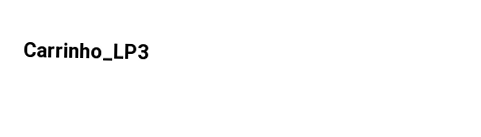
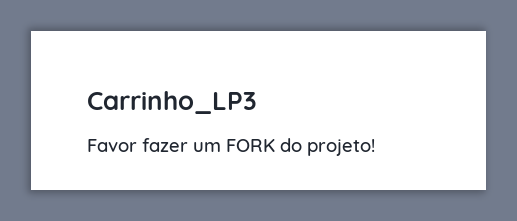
+ Favor fazer um FORK do projeto!

